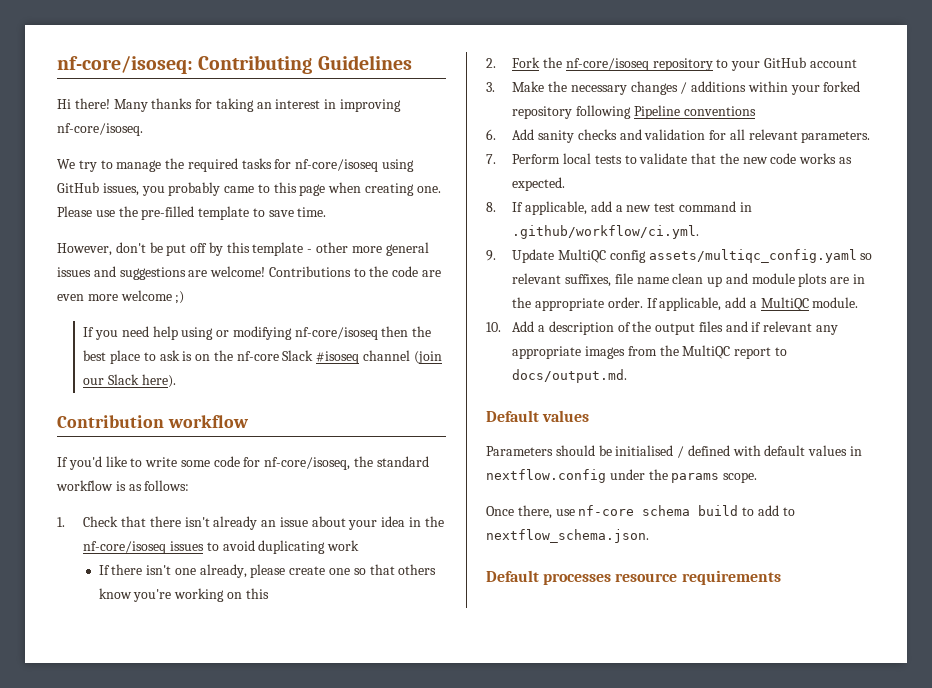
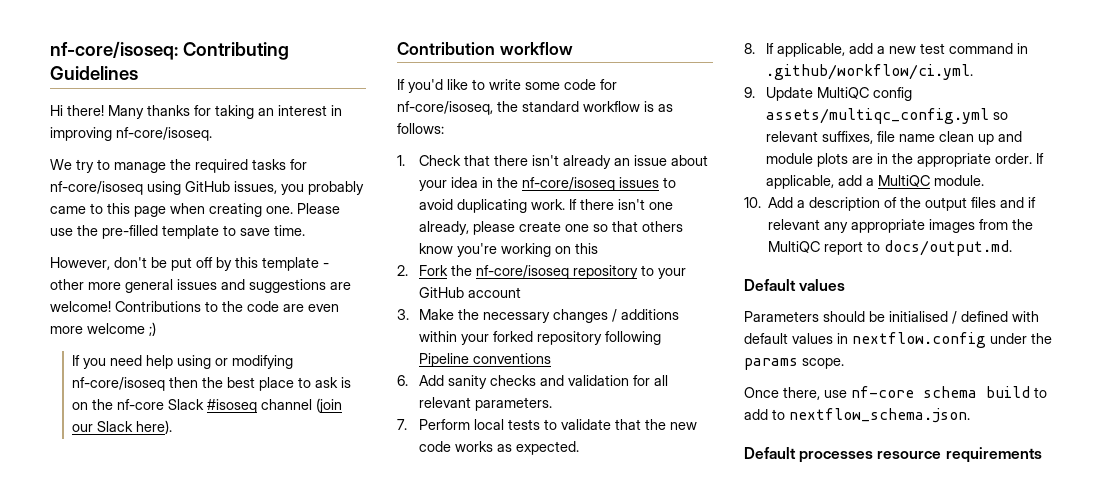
- 1. Check that there isn't already an issue about your idea in the nf-core/isoseq issues to avoid duplicating work
- If there isn't one already, please create one so that others know you're working on this
+ 1. Check that there isn't already an issue about your idea in the nf-core/isoseq issues to avoid duplicating work. If there isn't one already, please create one so that others know you're working on this
- 9. Update MultiQC config assets/multiqc_config.yaml so relevant suffixes, file name clean up and module plots are in the appropriate order.
+ 9. Update MultiQC config assets/multiqc_config.yml so relevant suffixes, file name clean up and module plots are in the appropriate order.

